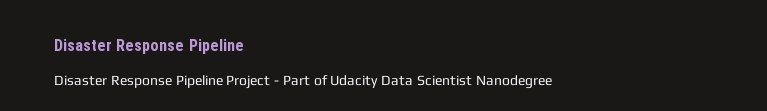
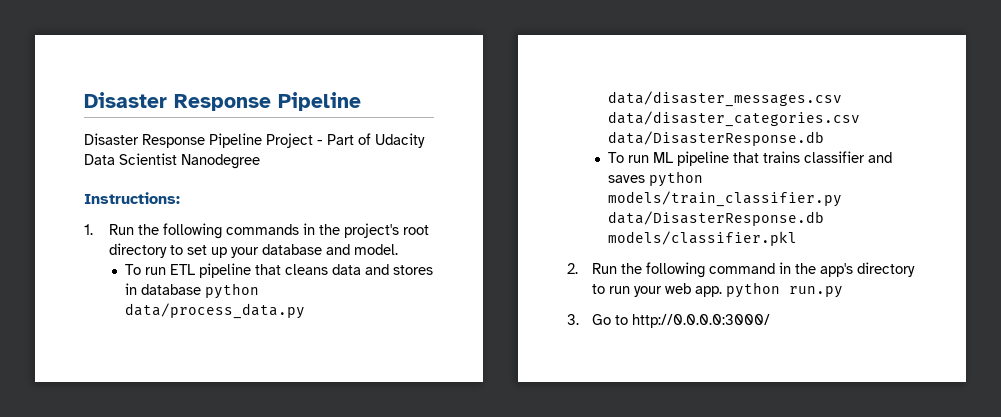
+ Instructions:
+ 1. Run the following commands in the project's root directory to set up your database and model.
+ To run ETL pipeline that cleans data and stores in database python data/process_data.py data/disaster_messages.csv data/disaster_categories.csv data/DisasterResponse.db
+ To run ML pipeline that trains classifier and saves python models/train_classifier.py data/DisasterResponse.db models/classifier.pkl
+ 2. Run the following command in the app's directory to run your web app. python run.py
+ 3. Go to http://0.0.0.0:3000/

